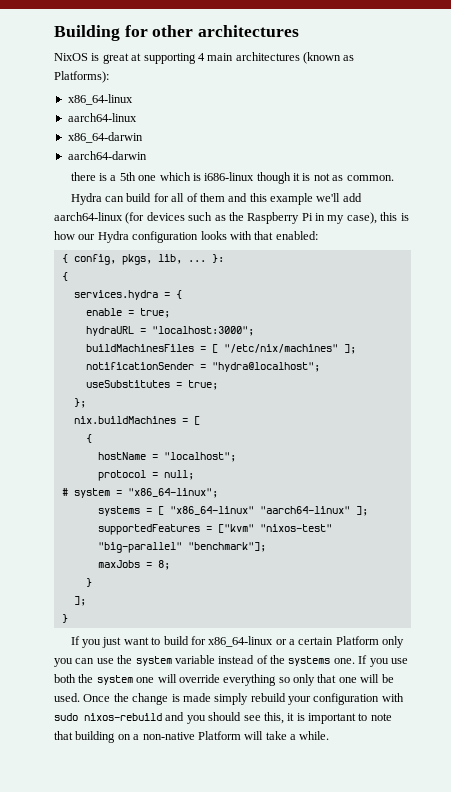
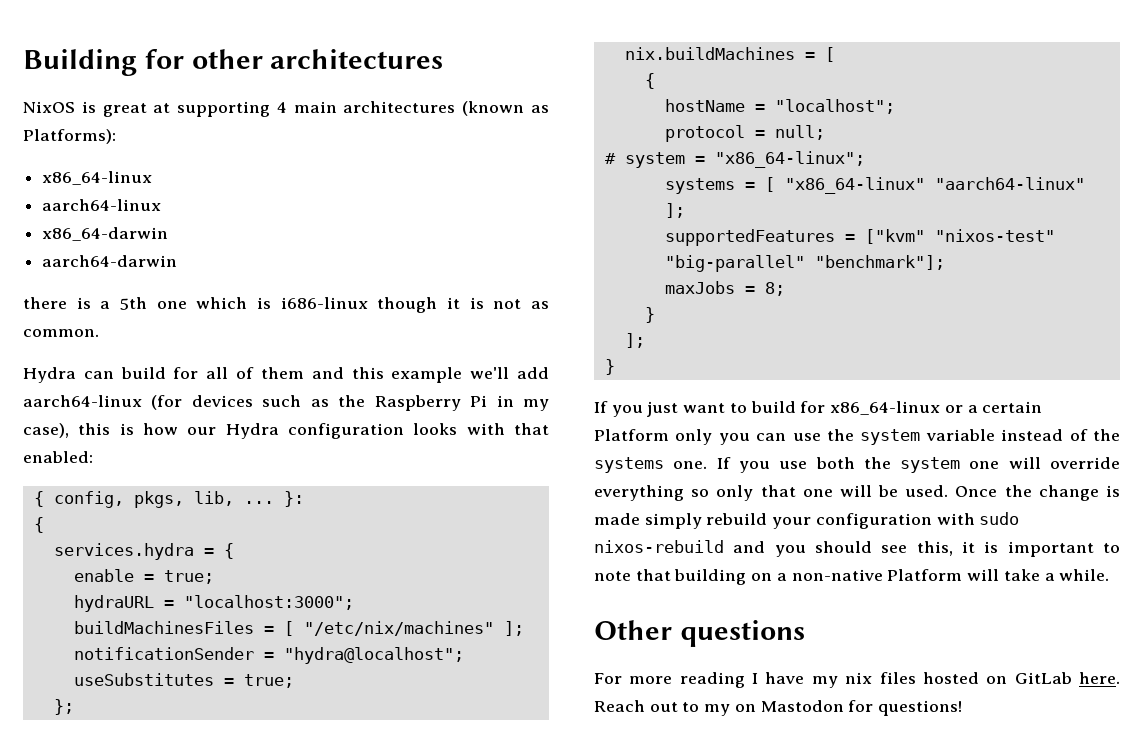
+ Other questions
+ For more reading I have my nix files hosted on GitLab here. Reach out to my on Mastodon for questions!

